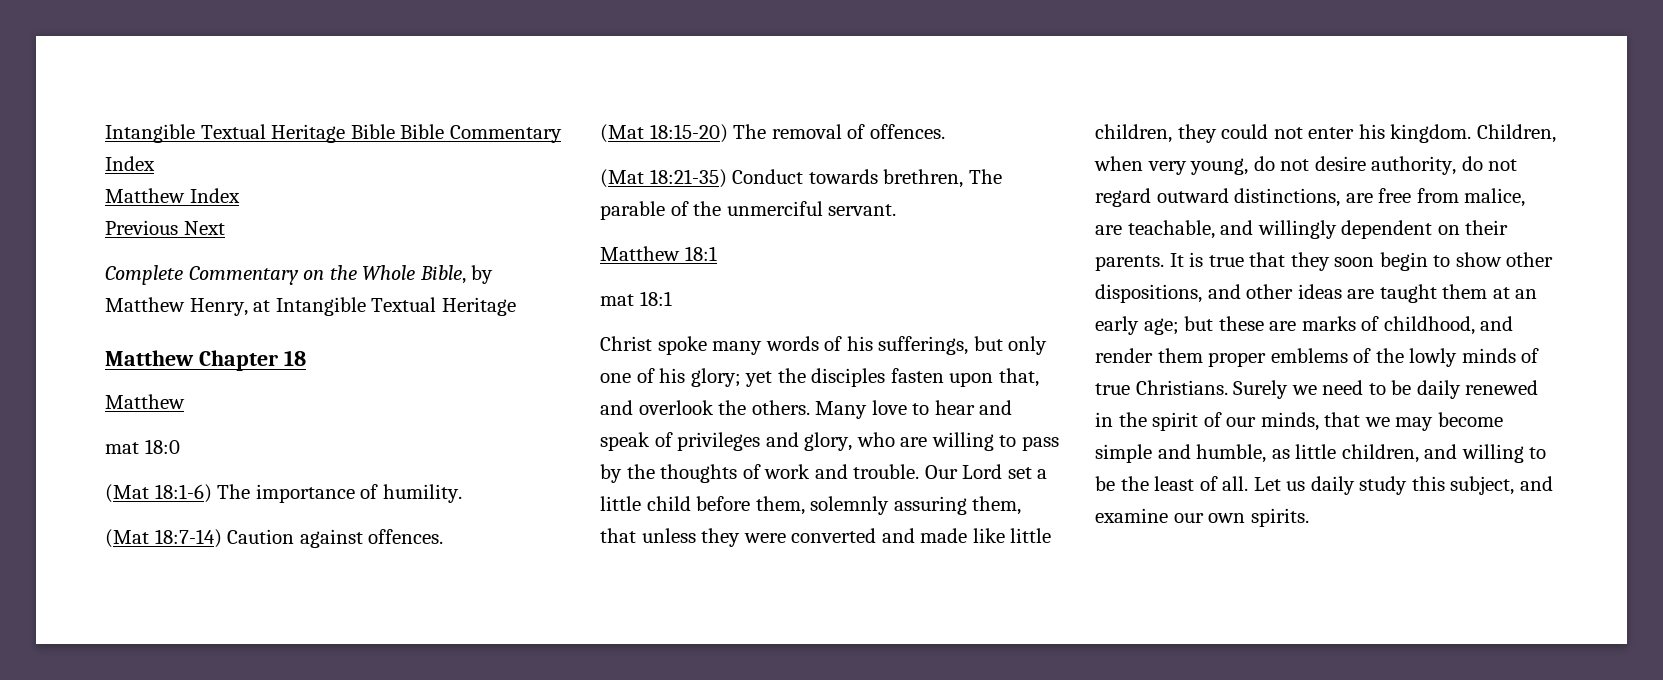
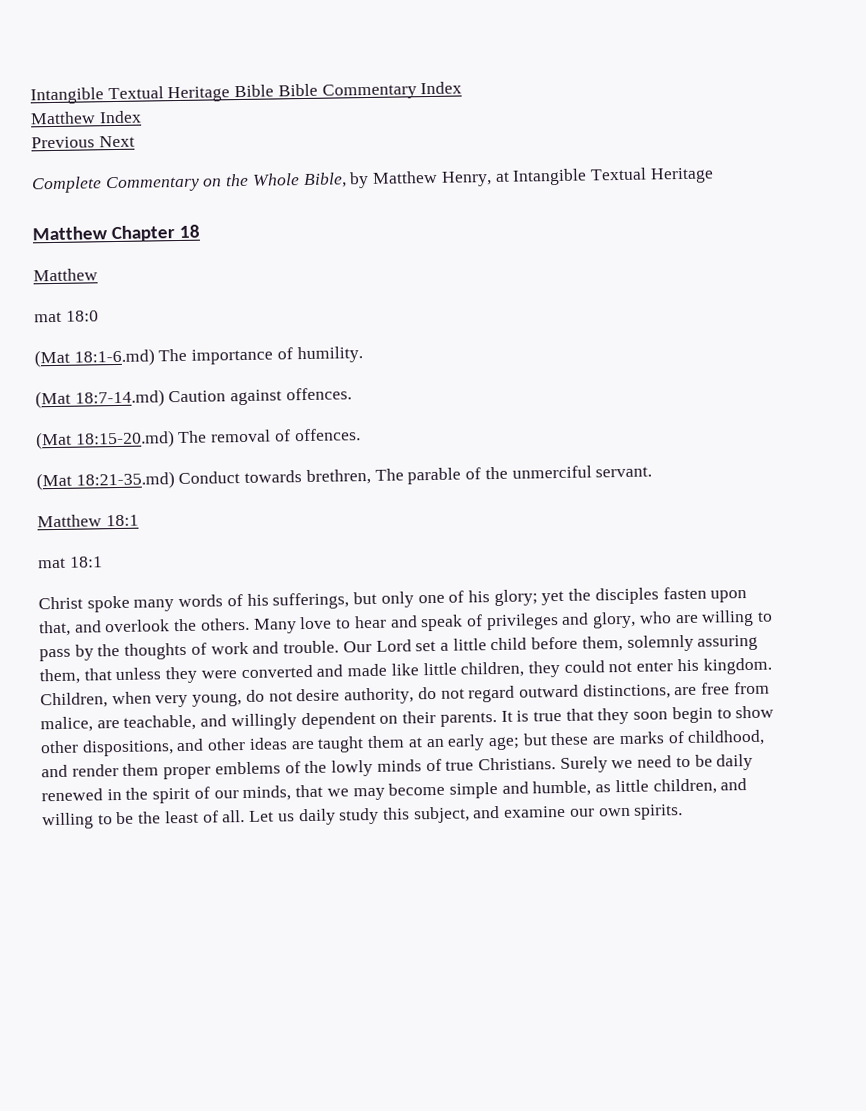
- (Mat 18:1-6) The importance of humility.
+ (Mat 18:1-6.md) The importance of humility.
- (Mat 18:7-14) Caution against offences.
+ (Mat 18:7-14.md) Caution against offences.
- (Mat 18:15-20) The removal of offences.
+ (Mat 18:15-20.md) The removal of offences.
- (Mat 18:21-35) Conduct towards brethren, The parable of the unmerciful servant.
+ (Mat 18:21-35.md) Conduct towards brethren, The parable of the unmerciful servant.

